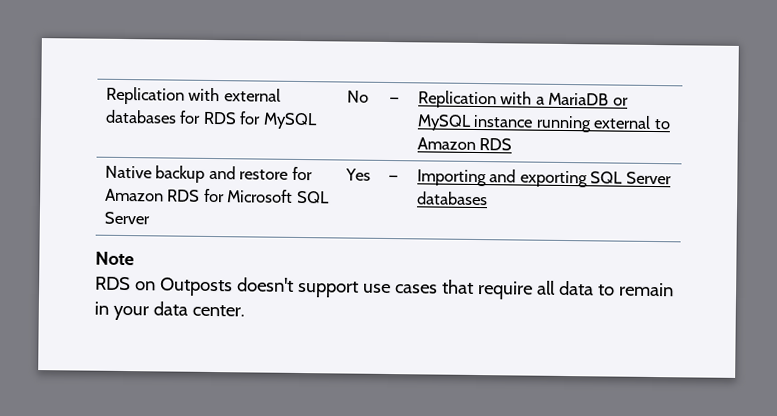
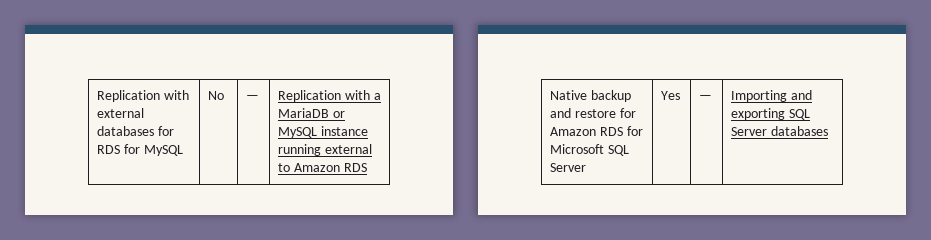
- Note
- RDS on Outposts doesn't support use cases that require all data to remain in your data center.

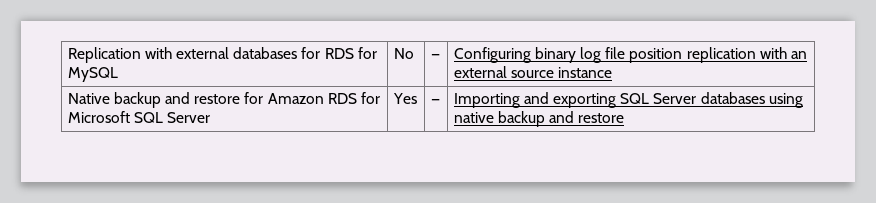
- Replication with external databases for RDS for MySQL | No | — | Replication with a MariaDB or MySQL instance running external to Amazon RDS
+ Replication with external databases for RDS for MySQL | No | — | Configuring binary log file position replication with an external source instance
- Native backup and restore for Amazon RDS for Microsoft SQL Server | Yes | — | Importing and exporting SQL Server databases
+ Native backup and restore for Amazon RDS for Microsoft SQL Server | Yes | — | Importing and exporting SQL Server databases using native backup and restore

